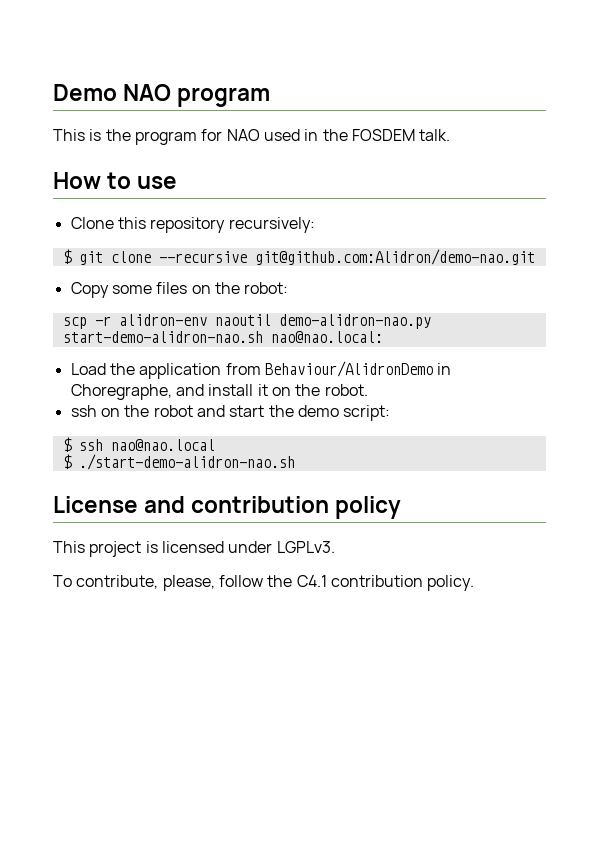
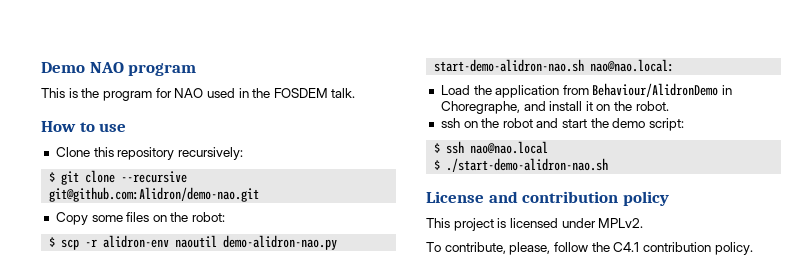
- scp -r alidron-env naoutil demo-alidron-nao.py start-demo-alidron-nao.sh nao@nao.local:
+ $ scp -r alidron-env naoutil demo-alidron-nao.py start-demo-alidron-nao.sh nao@nao.local:
- This project is licensed under LGPLv3.
+ This project is licensed under MPLv2.

